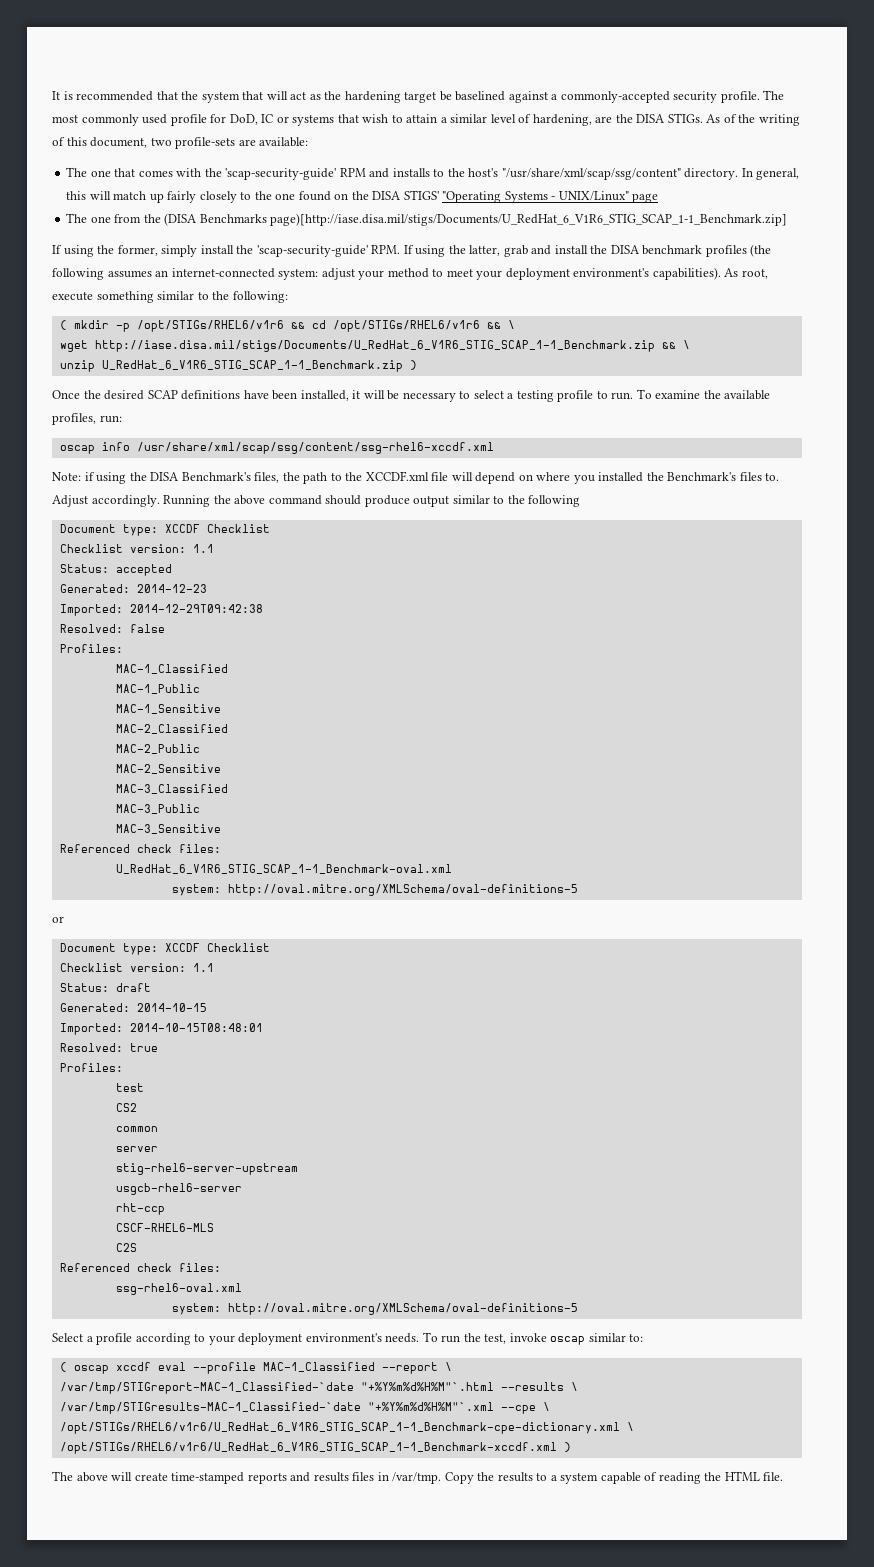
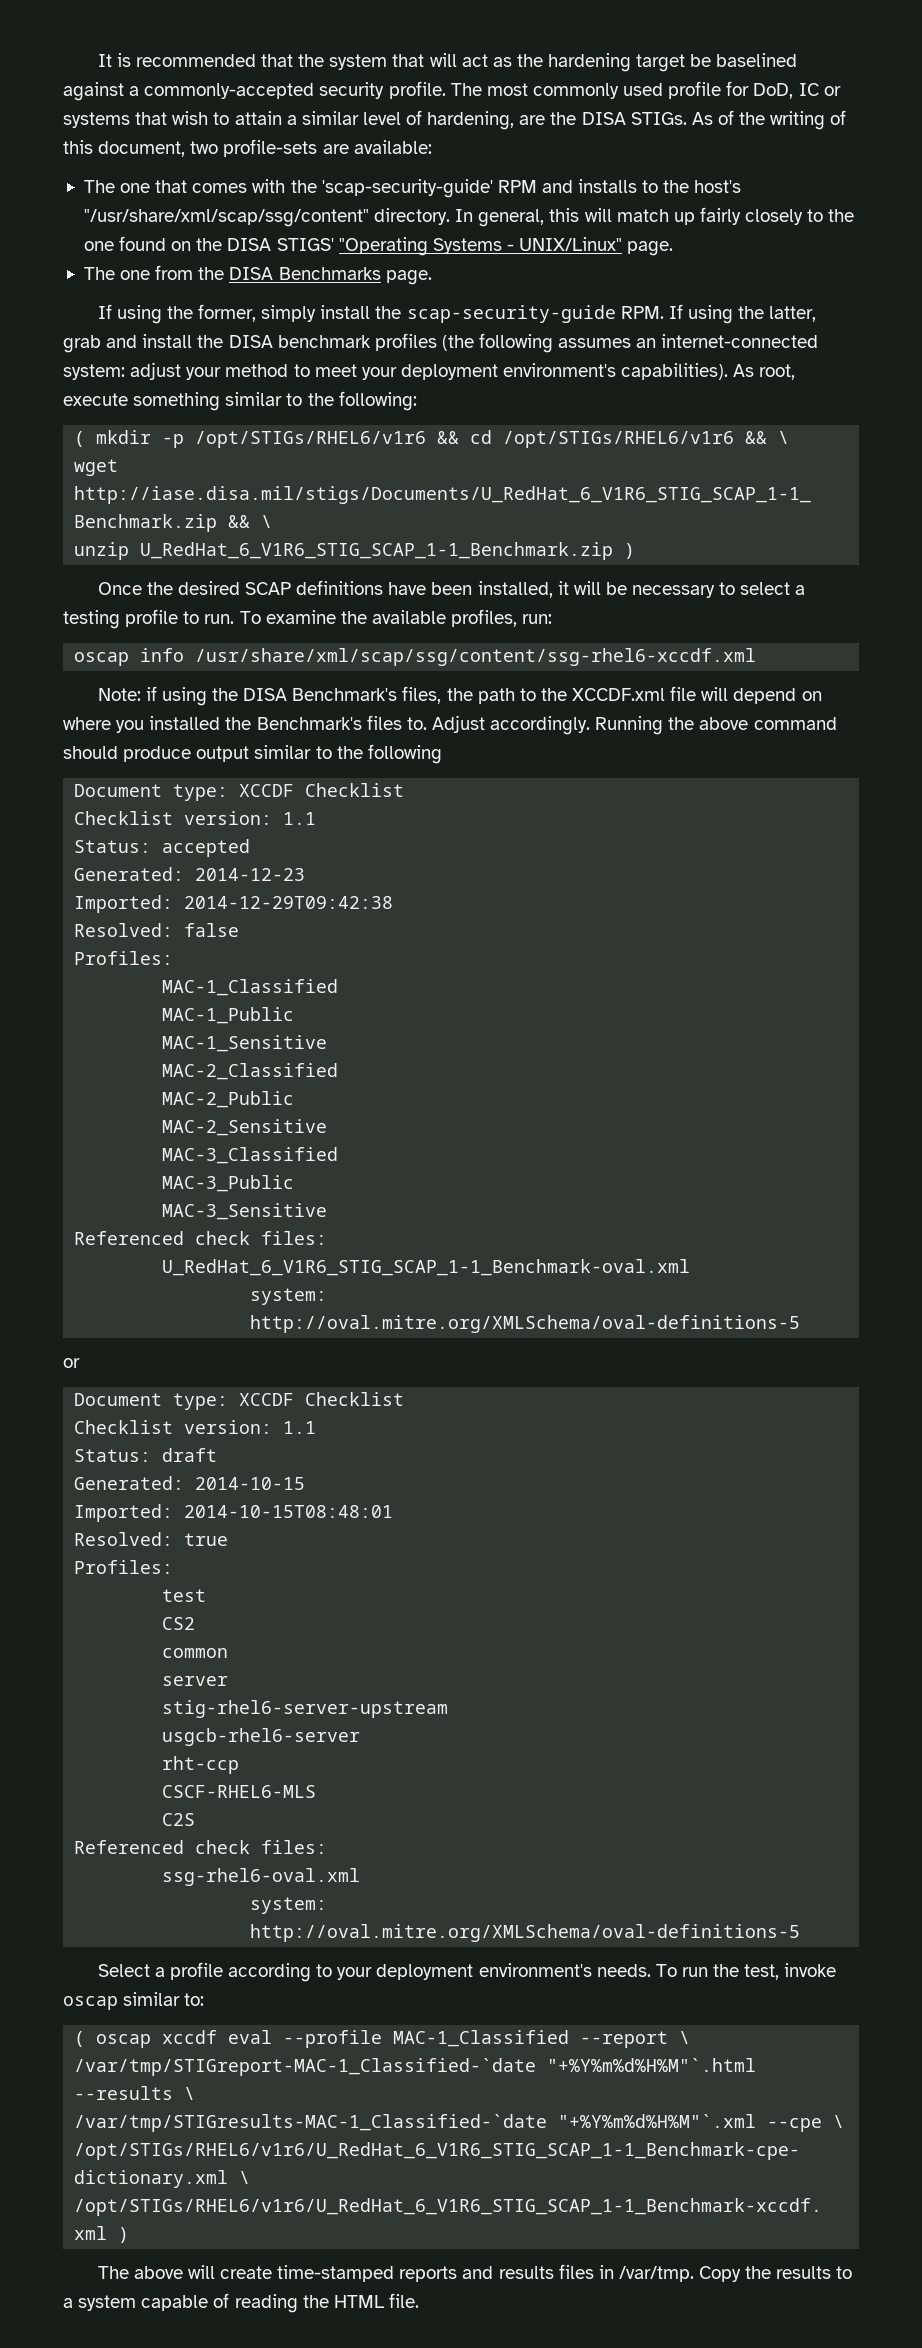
- In general, this will match up fairly closely to the one found on the DISA STIGS' "Operating Systems - UNIX/Linux" page
+ In general, this will match up fairly closely to the one found on the DISA STIGS' "Operating Systems - UNIX/Linux" page.
- The one from the (DISA Benchmarks page)[http://iase.disa.mil/stigs/Documents/U_RedHat_6_V1R6_STIG_SCAP_1-1_Benchmark.zip]
+ The one from the DISA Benchmarks page.
- If using the former, simply install the 'scap-security-guide' RPM. If using the latter, grab and install the DISA benchmark profiles (the following assumes an internet-connected system: adjust your method to meet your deployment environment's capabilities).
+ If using the former, simply install the scap-security-guide RPM. If using the latter, grab and install the DISA benchmark profiles (the following assumes an internet-connected system: adjust your method to meet your deployment environment's capabilities).

